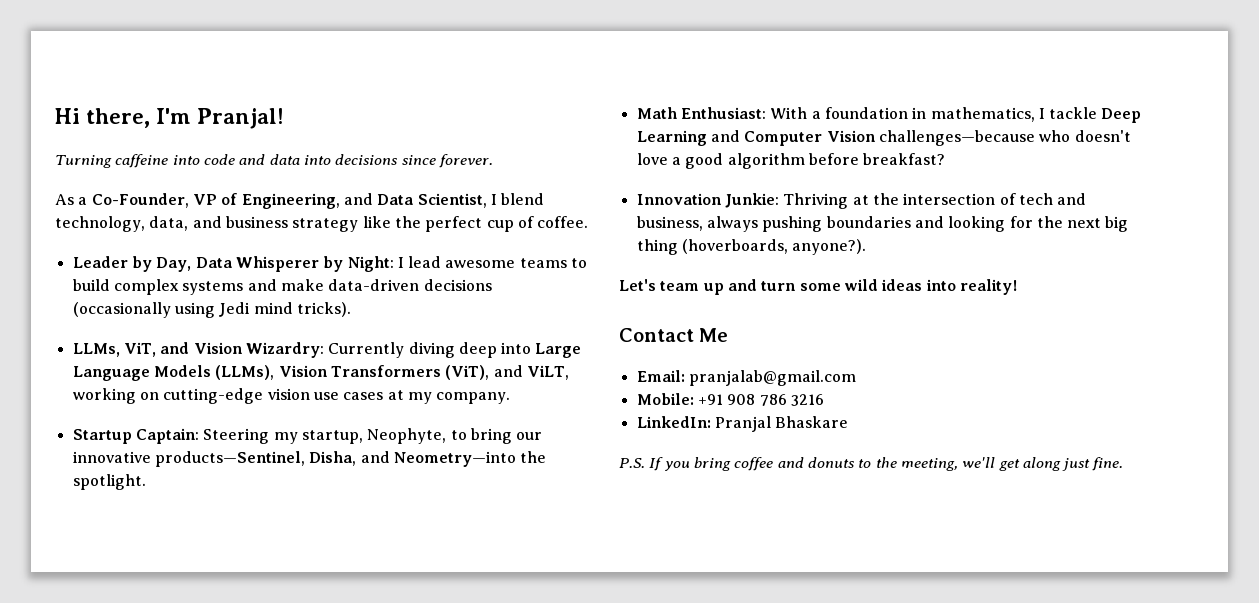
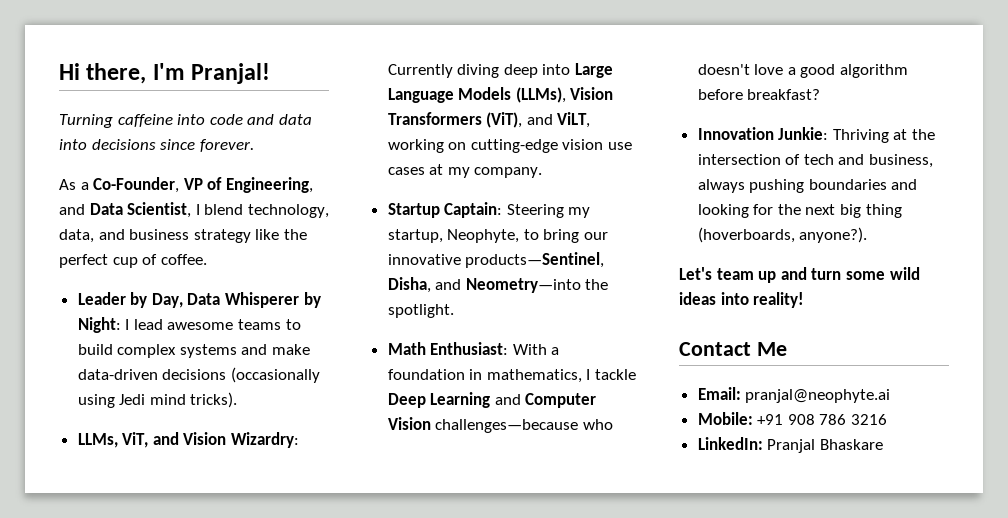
- Email: pranjalab@gmail.com
+ Email: pranjal@neophyte.ai
- P.S. If you bring coffee and donuts to the meeting, we'll get along just fine.

